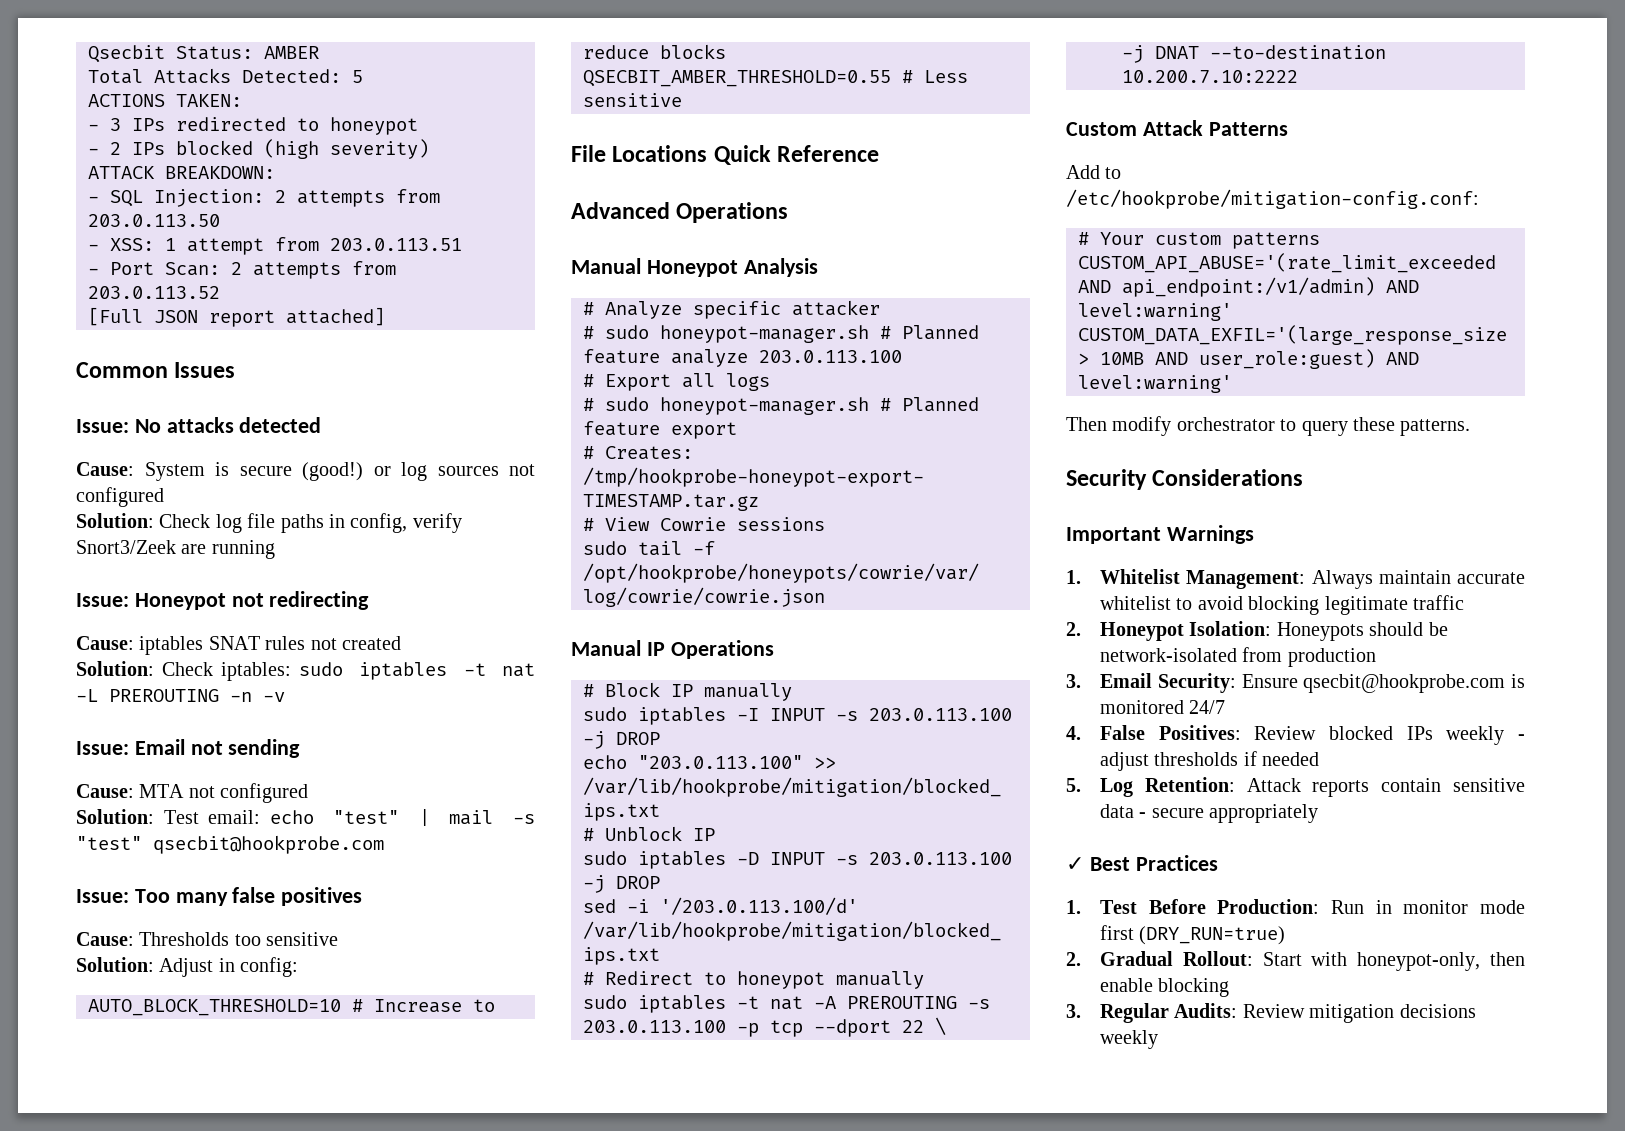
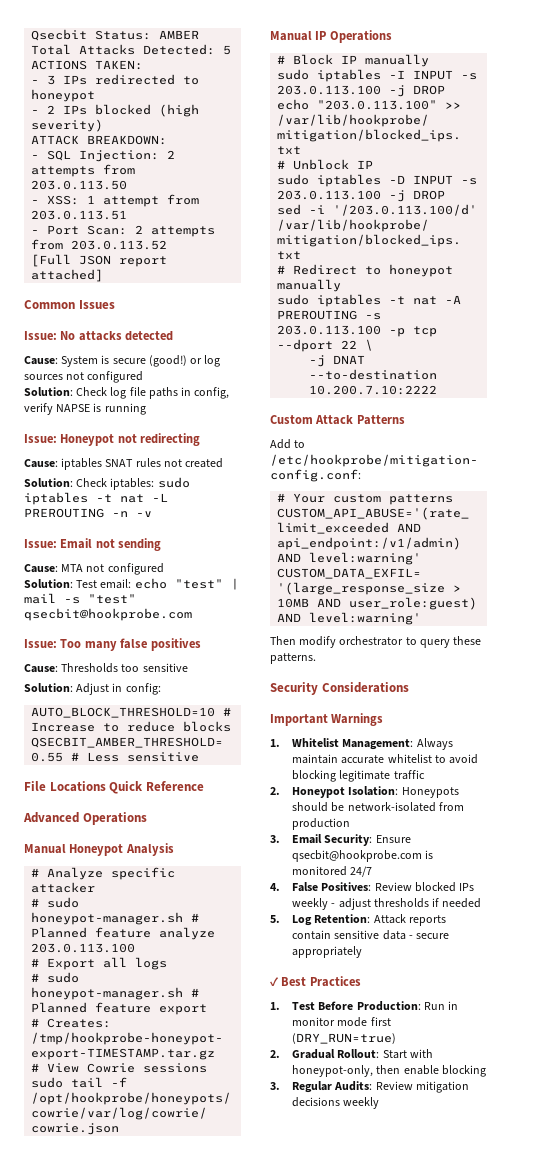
- Solution: Check log file paths in config, verify Snort3/Zeek are running
+ Solution: Check log file paths in config, verify NAPSE is running

